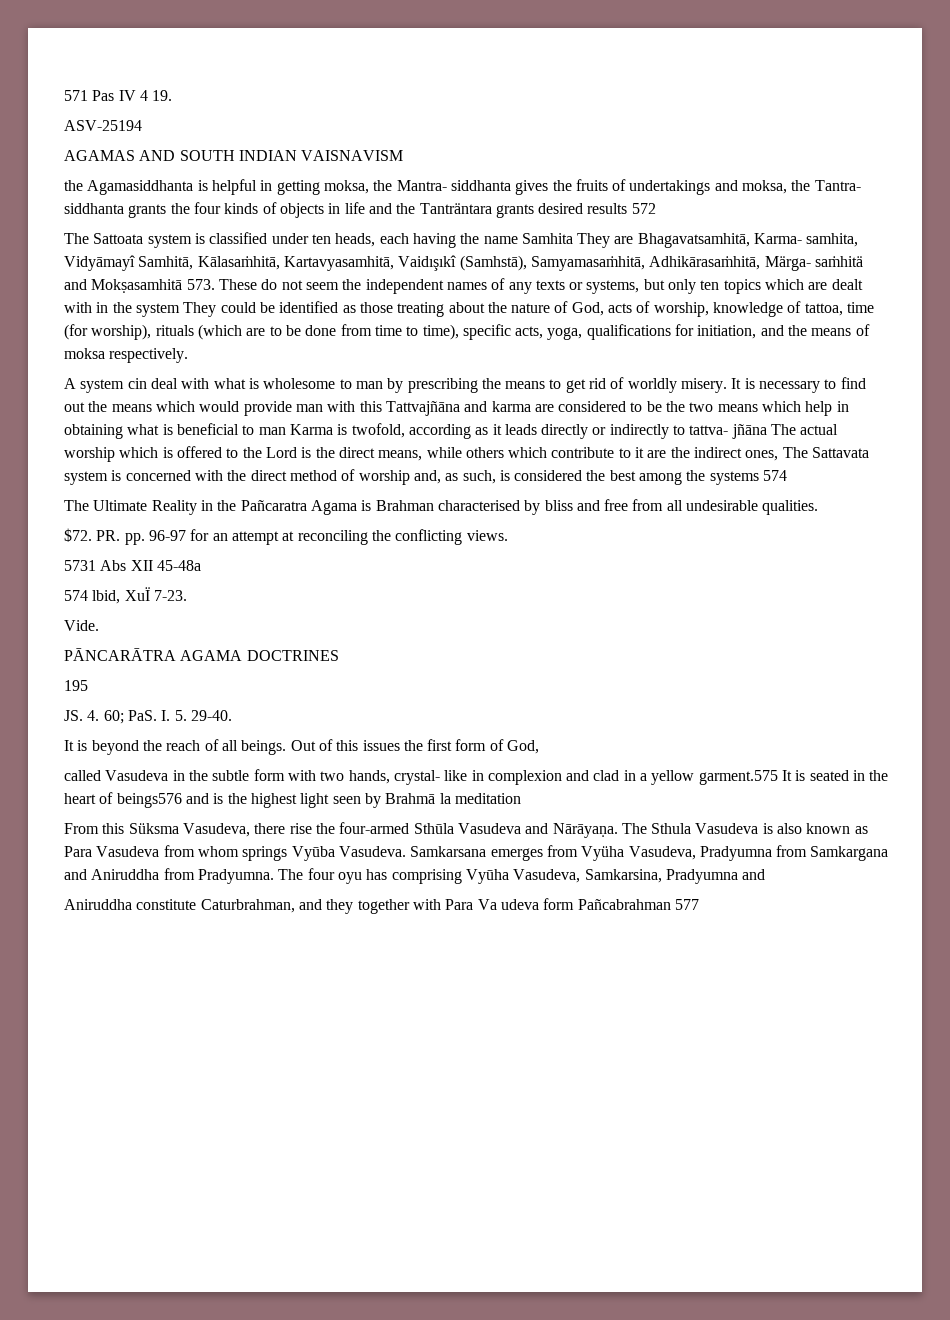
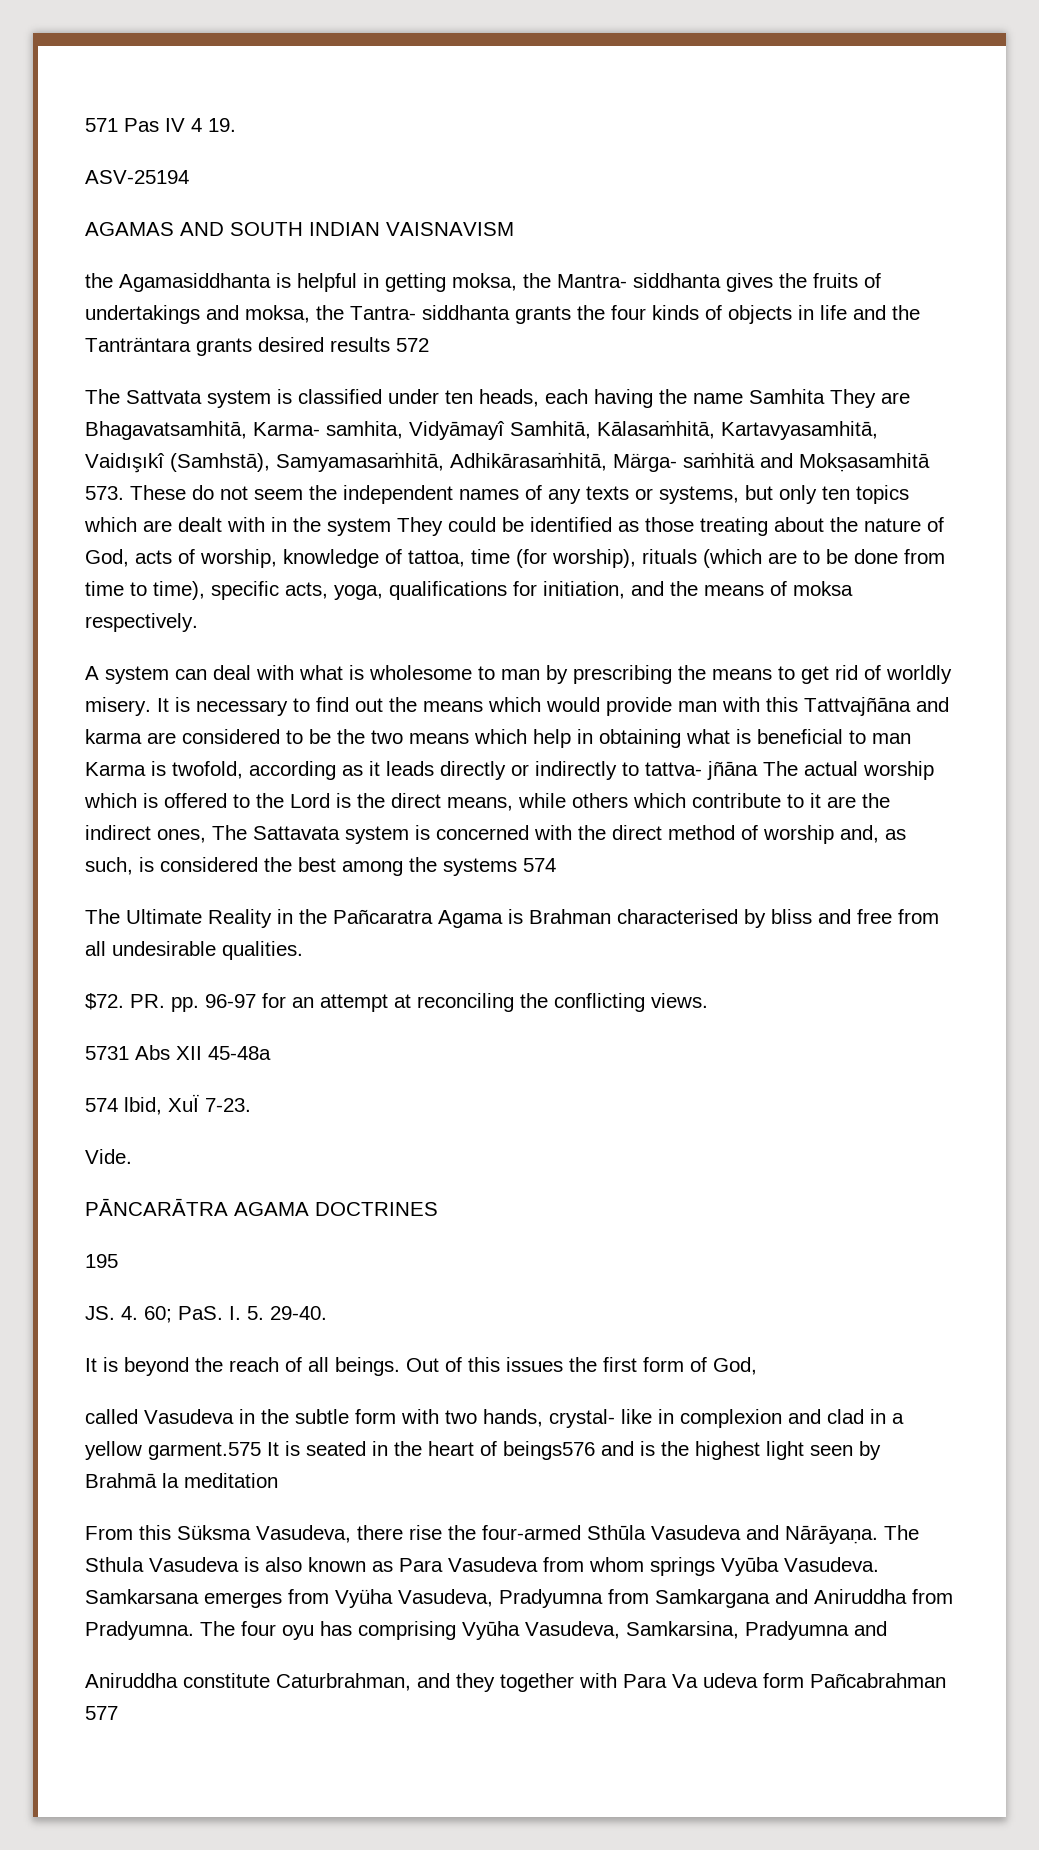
- The Sattoata system is classified under ten heads, each having the name Samhita They are Bhagavatsamhitā, Karma- samhita, Vidyāmayî Samhitā, Kālasaṁhitā, Kartavyasamhitā, Vaidışıkî (Samhstā), Samyamasaṁhitā, Adhikārasaṁhitā, Märga- saṁhitä and Mokṣasamhitā 573. These do not seem the independent names of any texts or systems, but only ten topics which are dealt with in the system They could be identified as those treating about the nature of God, acts of worship, knowledge of tattoa, time (for worship), rituals (which are to be done from time to time), specific acts, yoga, qualifications for initiation, and the means of moksa respectively.
+ The Sattvata system is classified under ten heads, each having the name Samhita They are Bhagavatsamhitā, Karma- samhita, Vidyāmayî Samhitā, Kālasaṁhitā, Kartavyasamhitā, Vaidışıkî (Samhstā), Samyamasaṁhitā, Adhikārasaṁhitā, Märga- saṁhitä and Mokṣasamhitā 573. These do not seem the independent names of any texts or systems, but only ten topics which are dealt with in the system They could be identified as those treating about the nature of God, acts of worship, knowledge of tattoa, time (for worship), rituals (which are to be done from time to time), specific acts, yoga, qualifications for initiation, and the means of moksa respectively.
- A system cin deal with what is wholesome to man by prescribing the means to get rid of worldly misery.
+ A system can deal with what is wholesome to man by prescribing the means to get rid of worldly misery.

